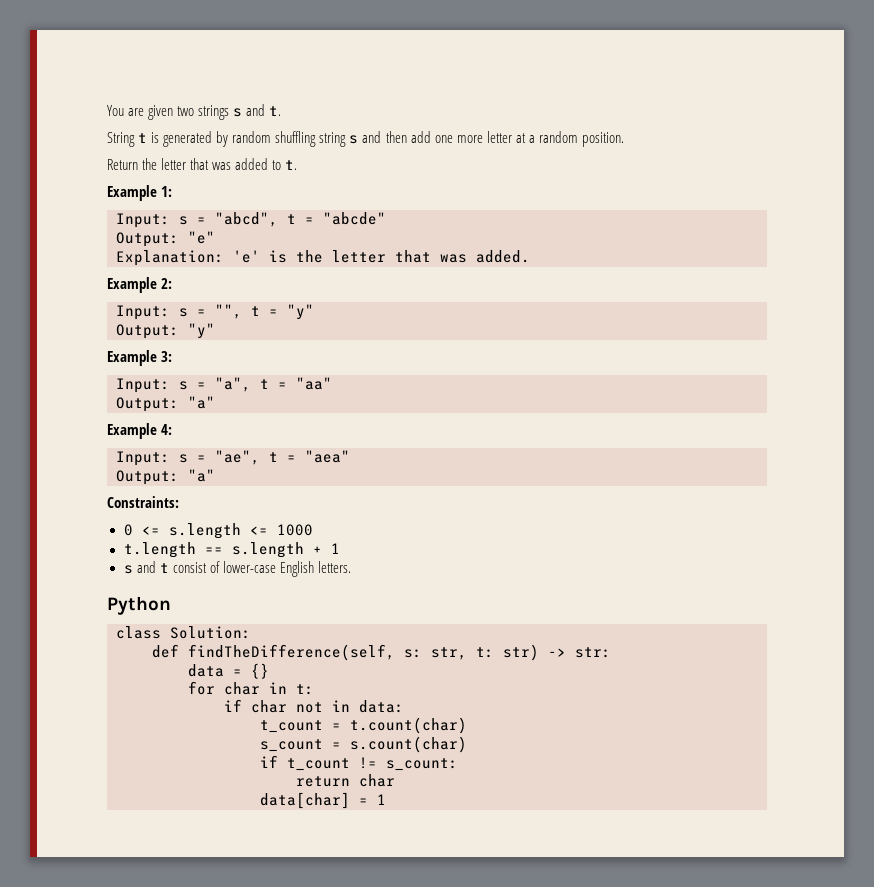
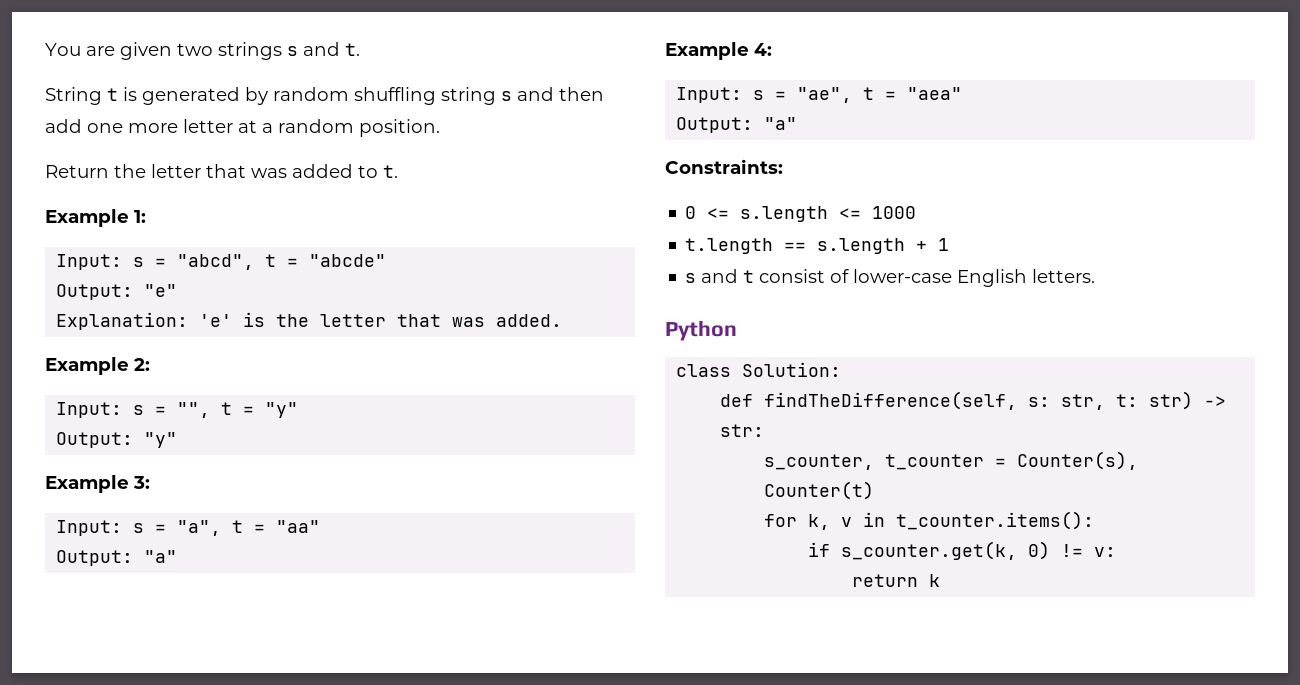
- data = {}
- for char in t:
- if char not in data:
- t_count = t.count(char)
- s_count = s.count(char)
- if t_count != s_count:
- return char
- data[char] = 1
+ s_counter, t_counter = Counter(s), Counter(t)
+ for k, v in t_counter.items():
+ if s_counter.get(k, 0) != v:
+ return k

